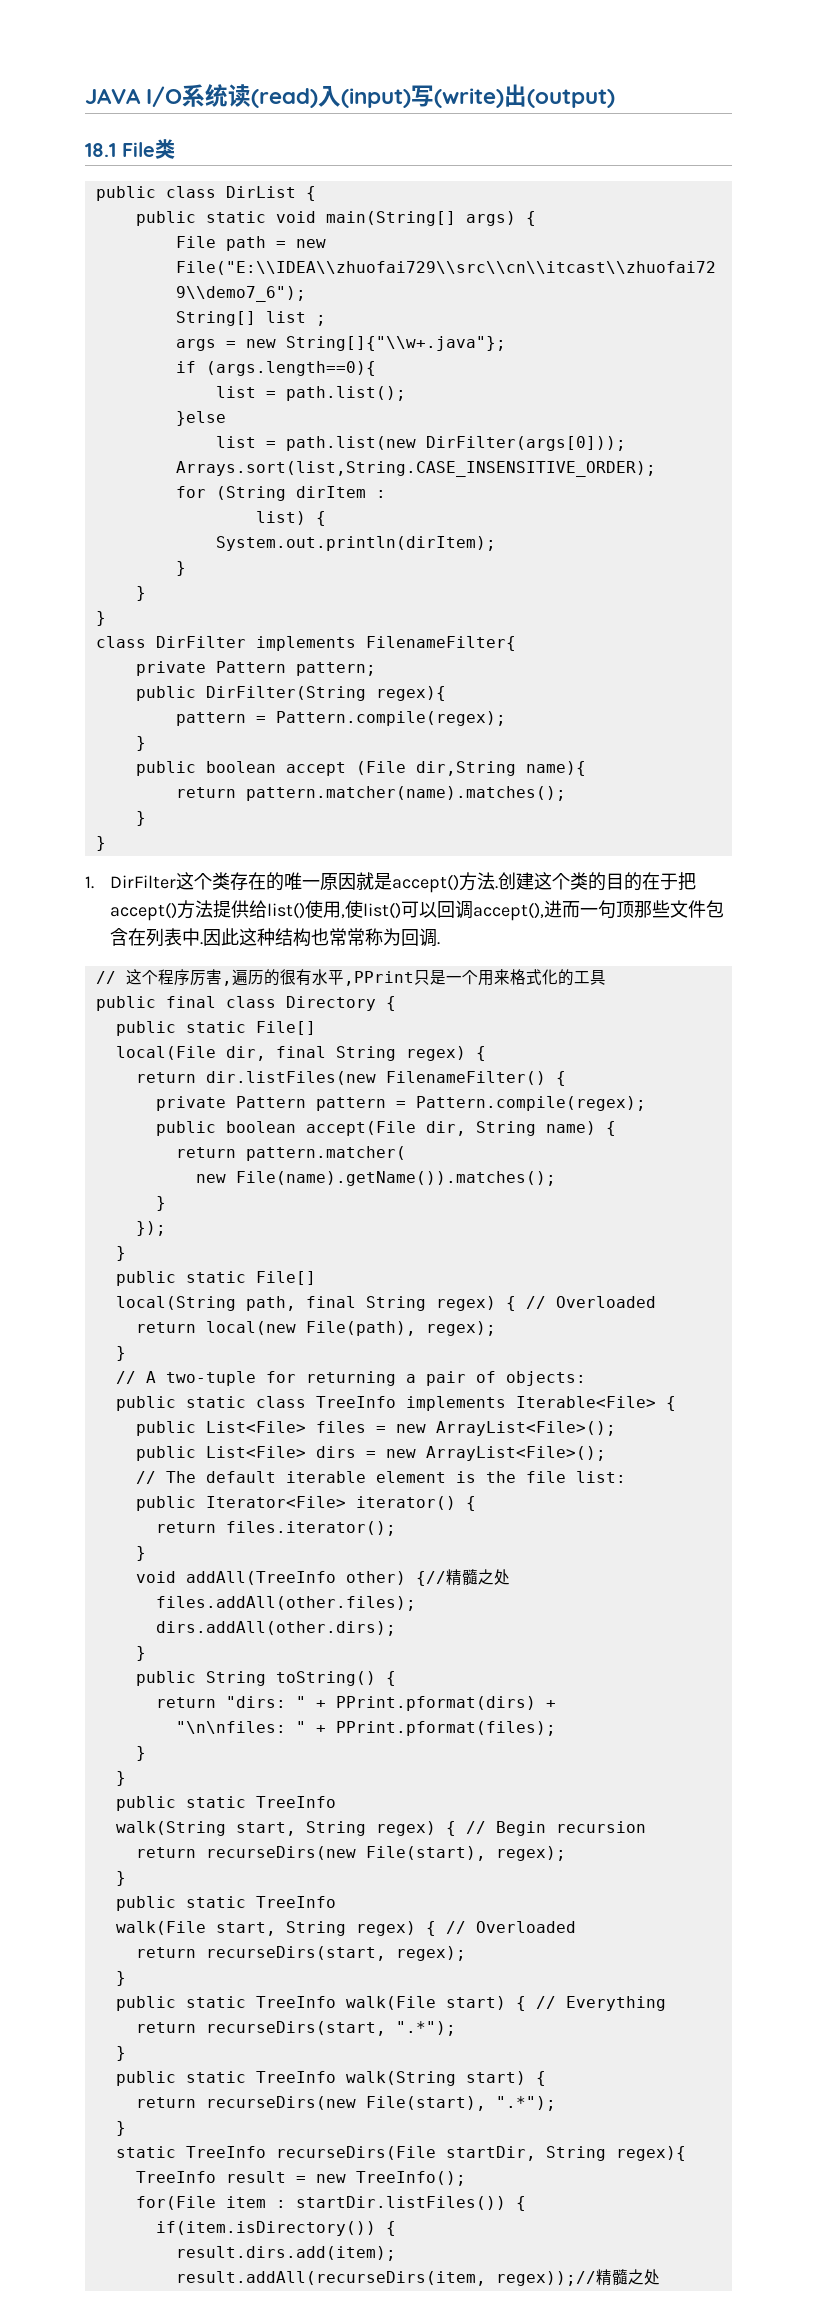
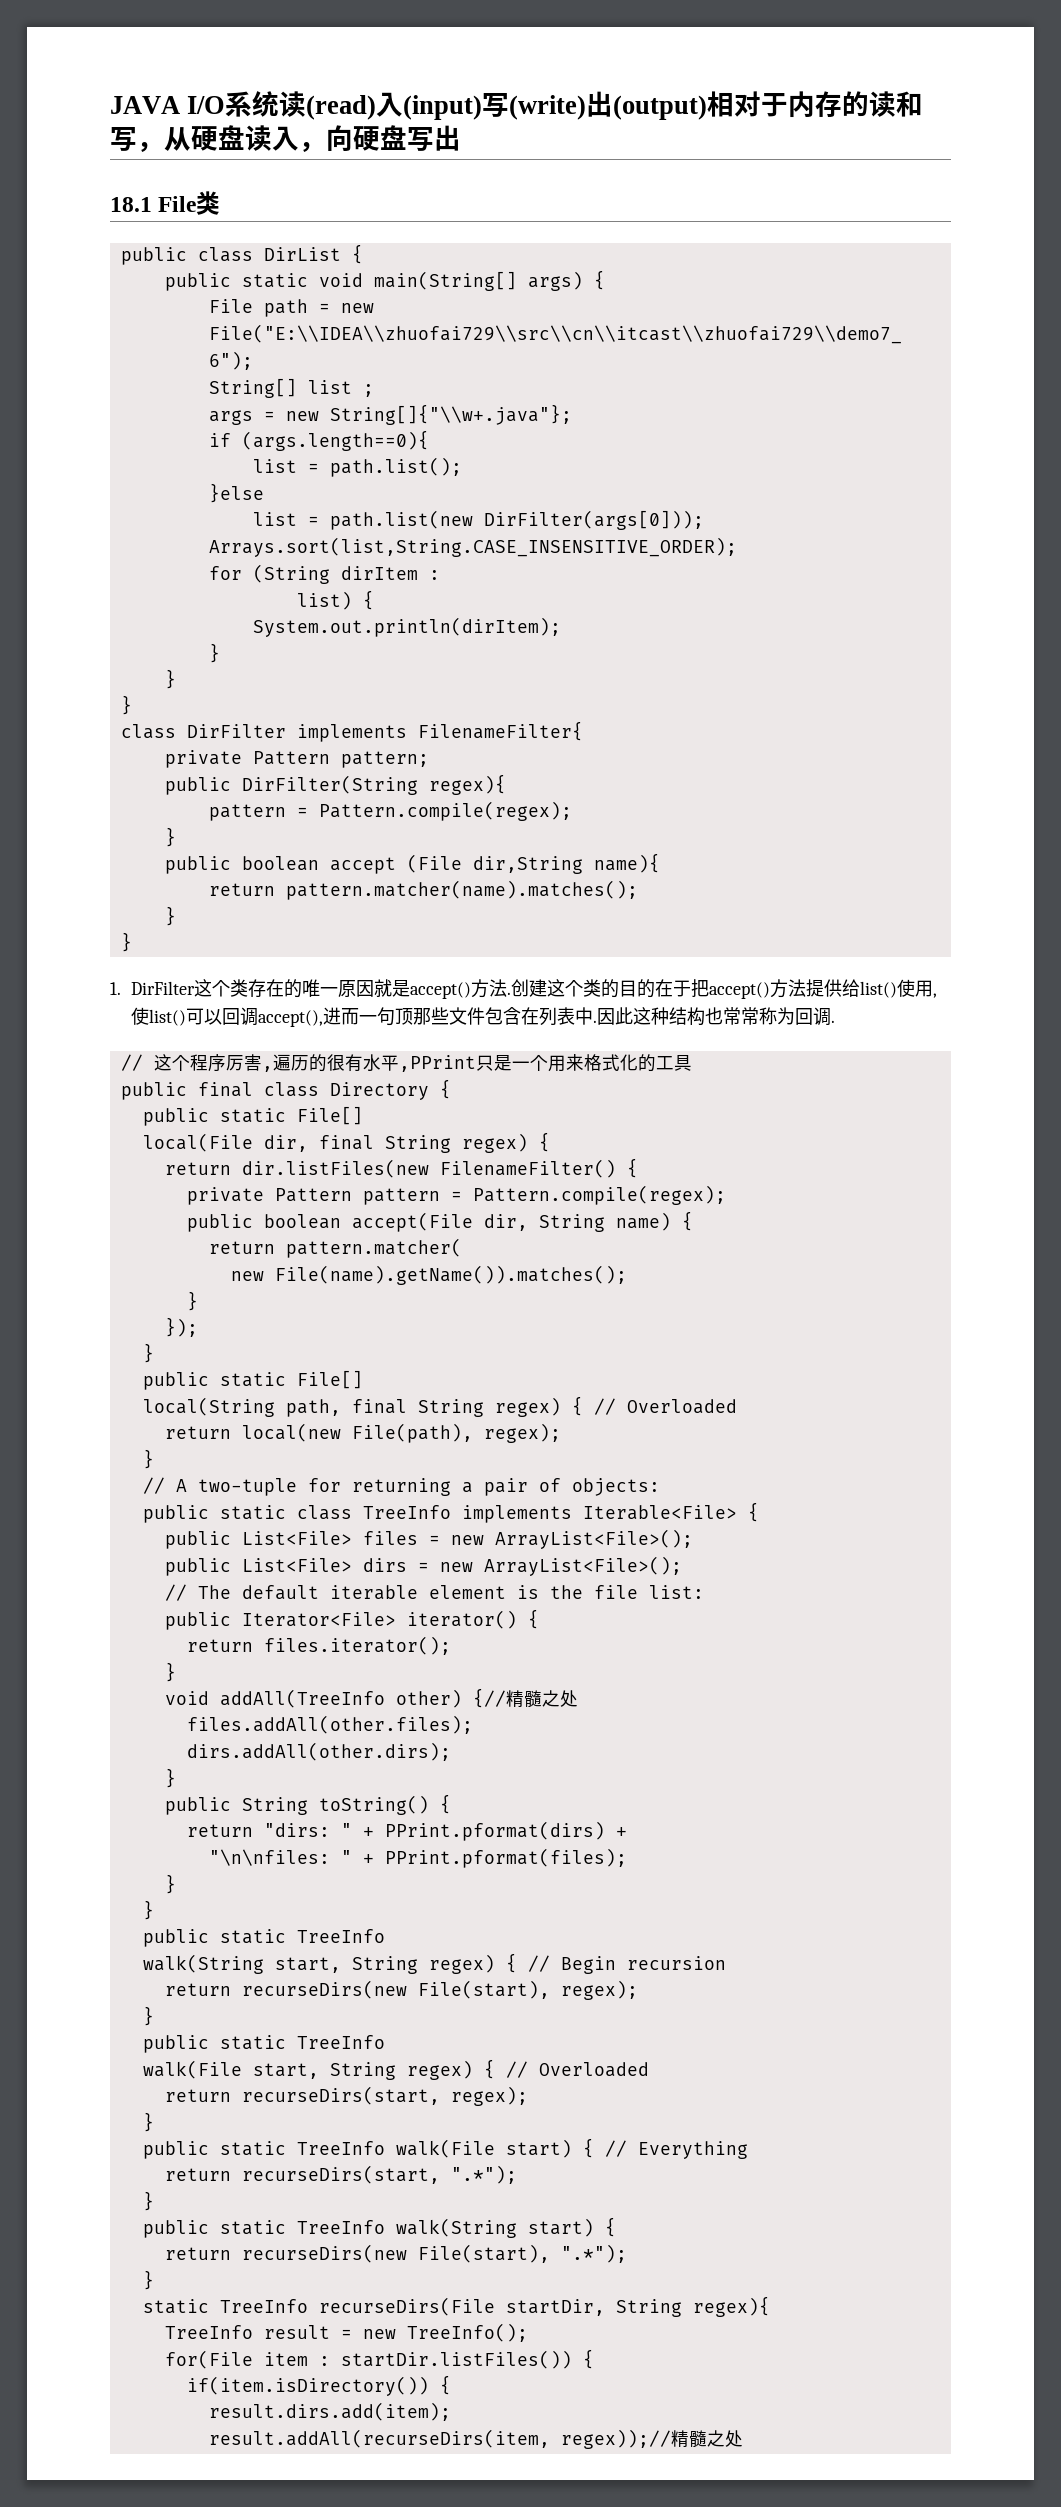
- JAVA I/O系统读(read)入(input)写(write)出(output)
+ JAVA I/O系统读(read)入(input)写(write)出(output)相对于内存的读和写，从硬盘读入，向硬盘写出

